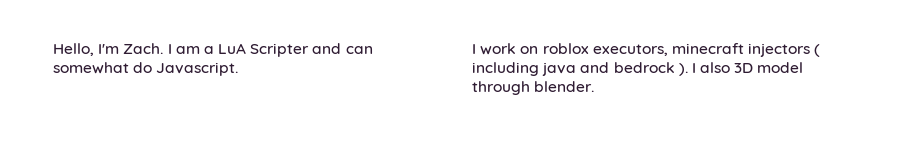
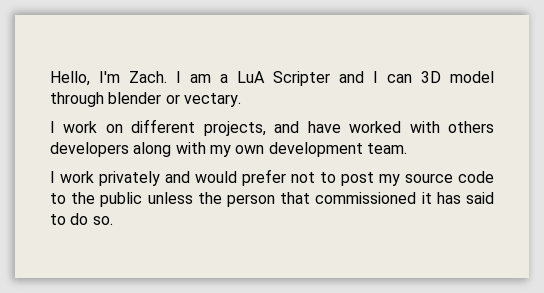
- I am a LuA Scripter and can somewhat do Javascript.
- I work on roblox executors, minecraft injectors ( including java and bedrock ). I also 3D model through blender.
+ I am a LuA Scripter and I can 3D model through blender or vectary.
+ I work on different projects, and have worked with others developers along with my own development team.
+ I work privately and would prefer not to post my source code to the public unless the person that commissioned it has said to do so.

